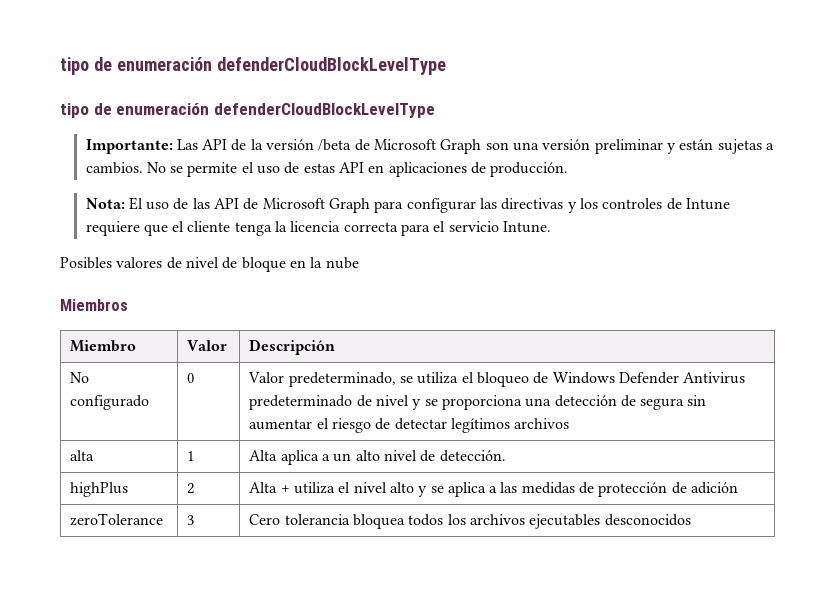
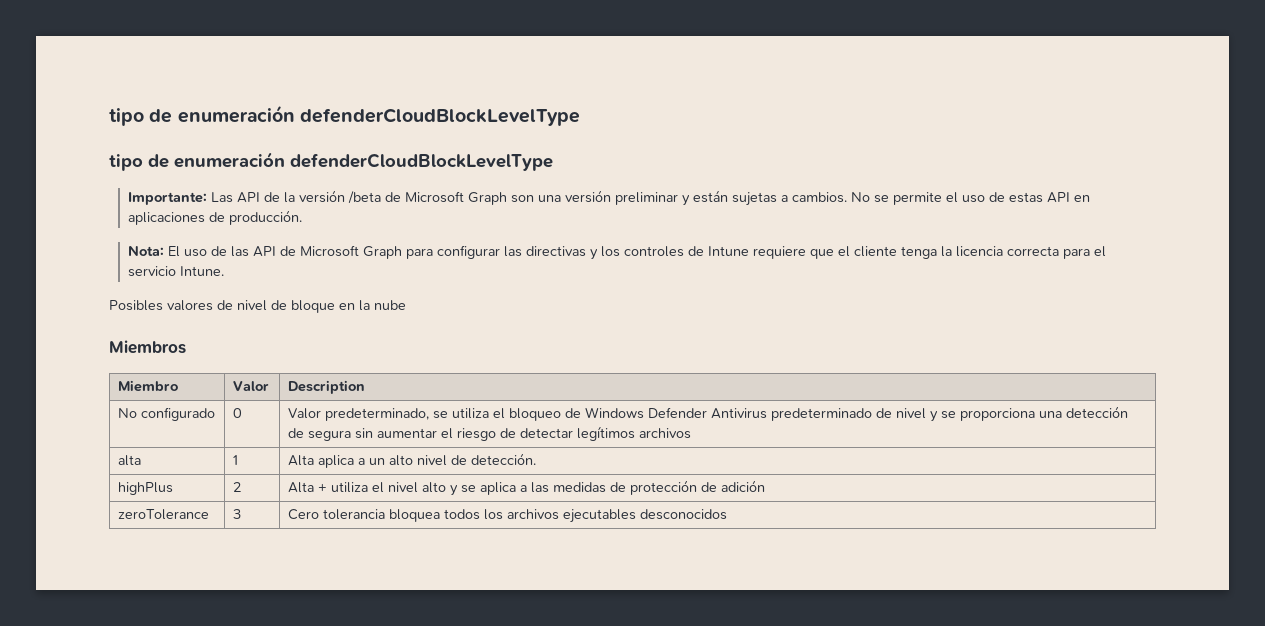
- Miembro | Valor | Descripción
+ Miembro | Valor | Description

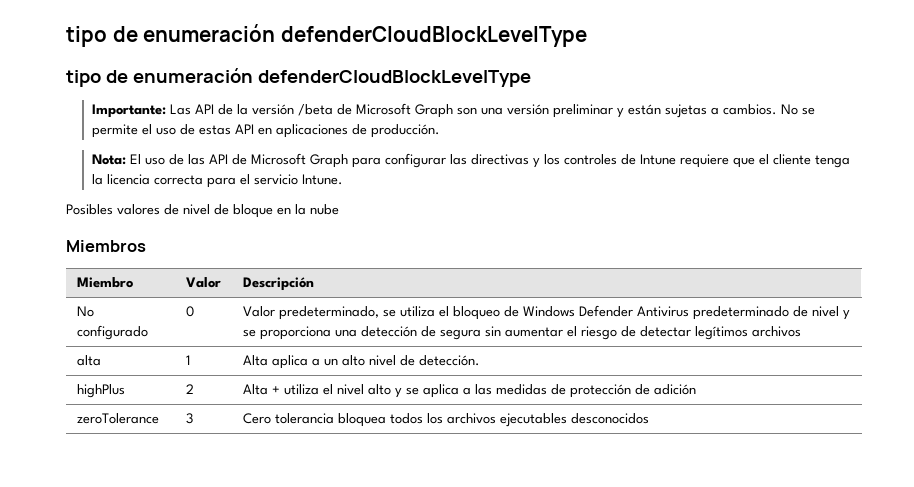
- Miembro | Valor | Description
+ Miembro | Valor | Descripción

